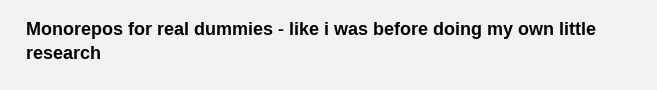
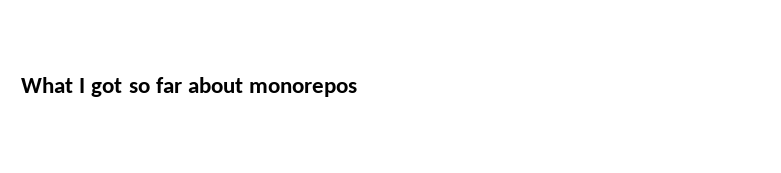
- Monorepos for real dummies - like i was before doing my own little research
+ What I got so far about monorepos

